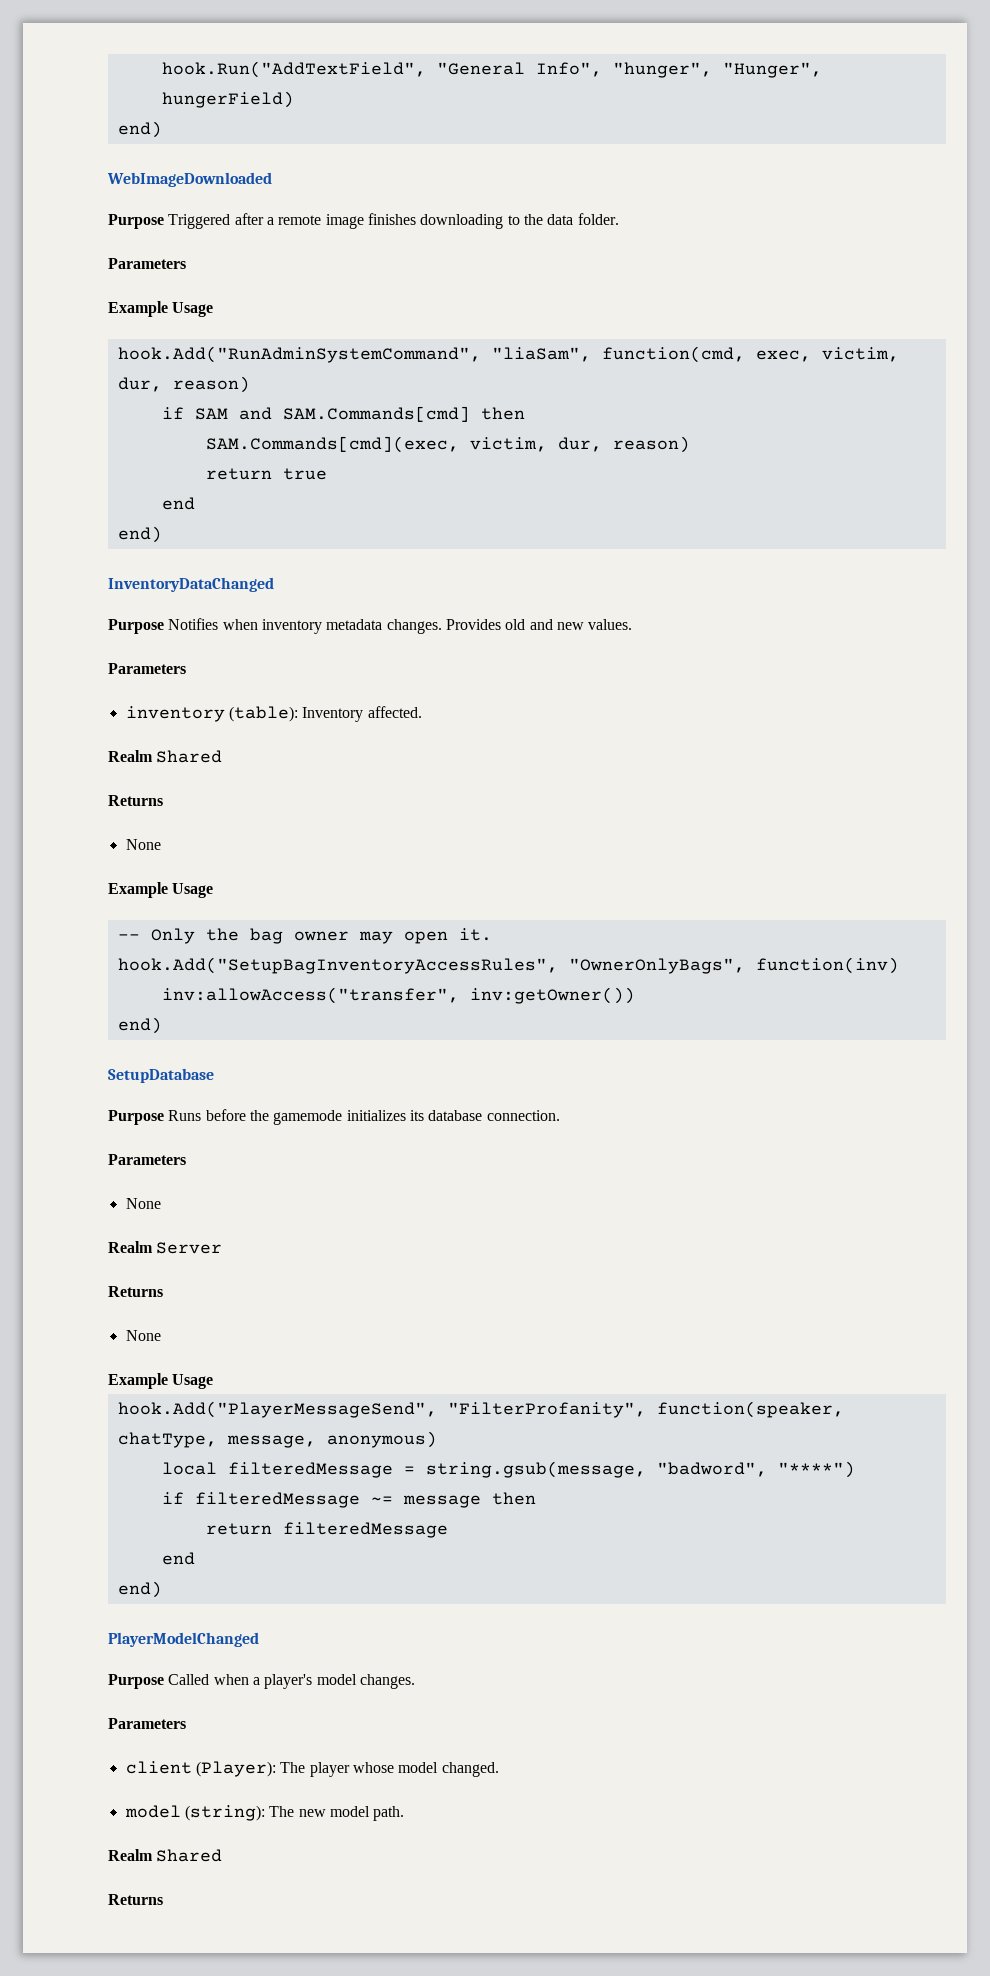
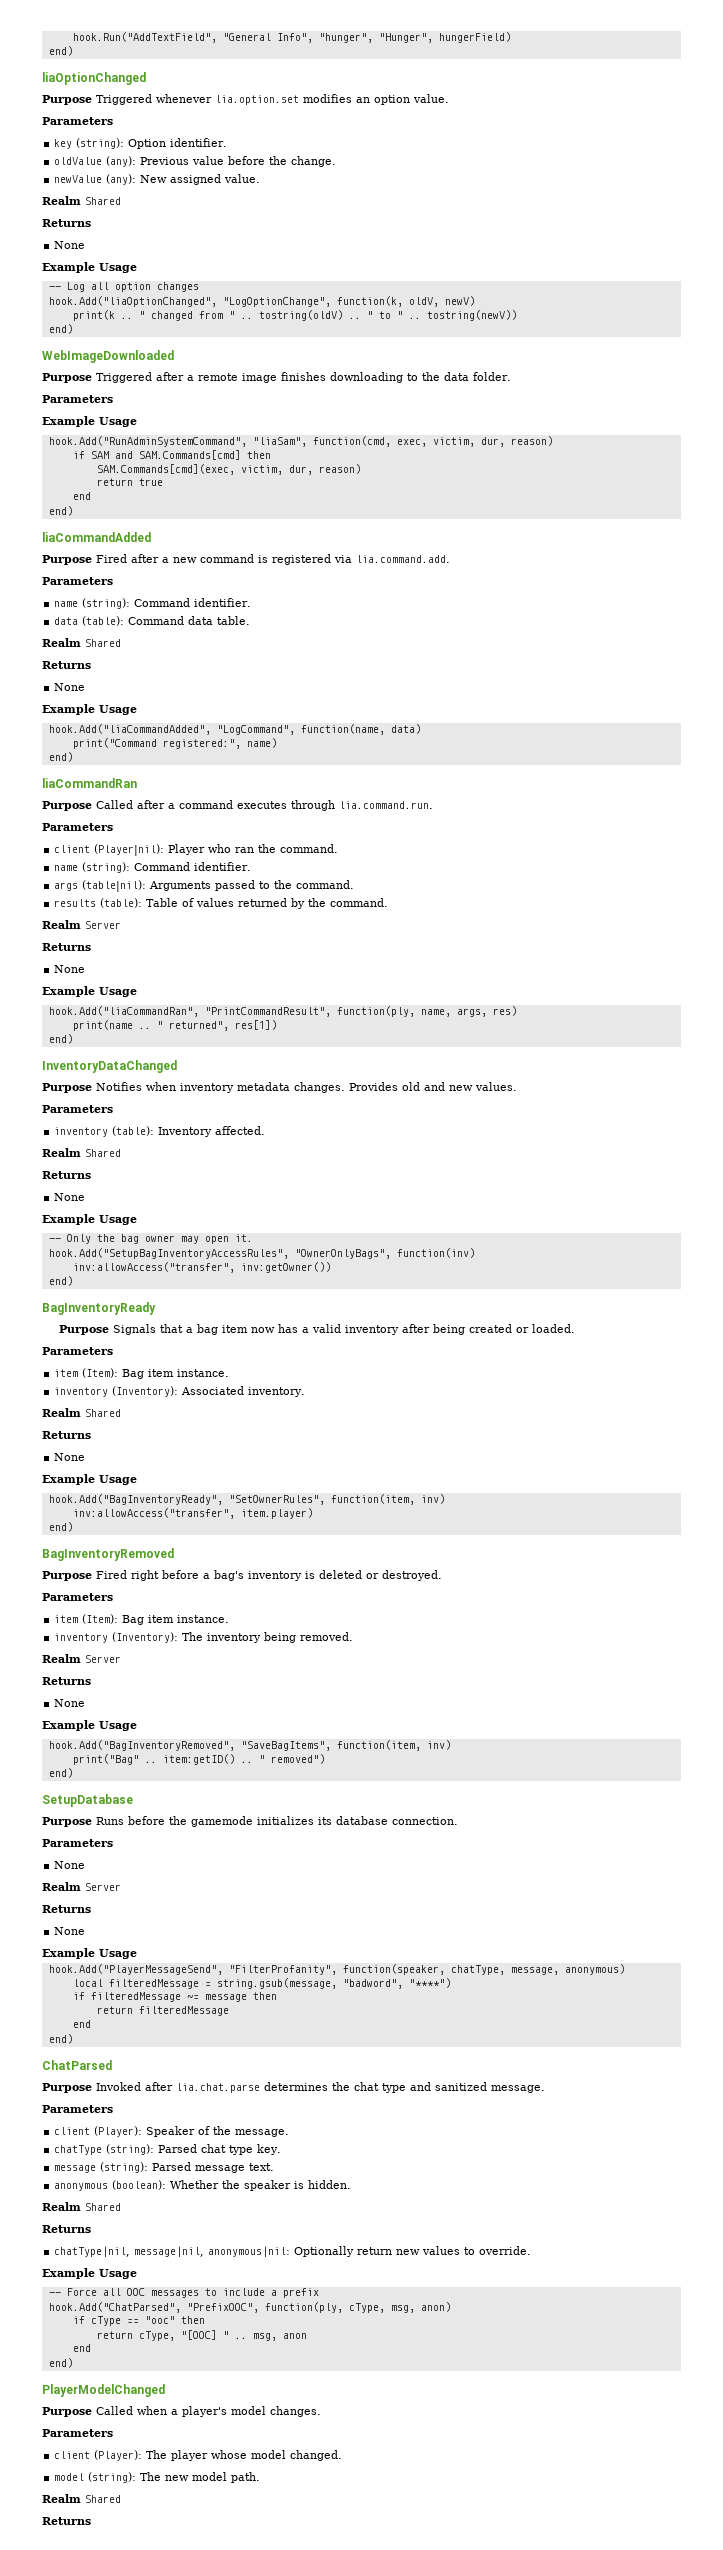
+ liaOptionChanged
+ Purpose Triggered whenever lia.option.set modifies an option value.
+ Parameters
+ key (string): Option identifier.
+ oldValue (any): Previous value before the change.
+ newValue (any): New assigned value.
+ Realm Shared
+ Returns
+ None
+ Example Usage
+ -- Log all option changes
+ hook.Add("liaOptionChanged", "LogOptionChange", function(k, oldV, newV)
+ print(k .. " changed from " .. tostring(oldV) .. " to " .. tostring(newV))
+ end)
+ liaCommandAdded
+ Purpose Fired after a new command is registered via lia.command.add.
+ Parameters
+ name (string): Command identifier.
+ data (table): Command data table.
+ Realm Shared
+ Returns
+ None
+ Example Usage
+ hook.Add("liaCommandAdded", "LogCommand", function(name, data)
+ print("Command registered:", name)
+ end)
+ liaCommandRan
+ Purpose Called after a command executes through lia.command.run.
+ Parameters
+ client (Player|nil): Player who ran the command.
+ name (string): Command identifier.
+ args (table|nil): Arguments passed to the command.
+ results (table): Table of values returned by the command.
+ Realm Server
+ Returns
+ None
+ Example Usage
+ hook.Add("liaCommandRan", "PrintCommandResult", function(ply, name, args, res)
+ print(name .. " returned", res[1])
+ end)
+ BagInventoryReady
+ Purpose Signals that a bag item now has a valid inventory after being created or loaded.
+ Parameters
+ item (Item): Bag item instance.
+ inventory (Inventory): Associated inventory.
+ Realm Shared
+ Returns
+ None
+ Example Usage
+ hook.Add("BagInventoryReady", "SetOwnerRules", function(item, inv)
+ inv:allowAccess("transfer", item.player)
+ end)
+ BagInventoryRemoved
+ Purpose Fired right before a bag's inventory is deleted or destroyed.
+ Parameters
+ item (Item): Bag item instance.
+ inventory (Inventory): The inventory being removed.
+ Realm Server
+ Returns
+ None
+ Example Usage
+ hook.Add("BagInventoryRemoved", "SaveBagItems", function(item, inv)
+ print("Bag" .. item:getID() .. " removed")
+ end)
+ ChatParsed
+ Purpose Invoked after lia.chat.parse determines the chat type and sanitized message.
+ Parameters
+ client (Player): Speaker of the message.
+ chatType (string): Parsed chat type key.
+ message (string): Parsed message text.
+ anonymous (boolean): Whether the speaker is hidden.
+ Realm Shared
+ Returns
+ chatType|nil, message|nil, anonymous|nil: Optionally return new values to override.
+ Example Usage
+ -- Force all OOC messages to include a prefix
+ hook.Add("ChatParsed", "PrefixOOC", function(ply, cType, msg, anon)
+ if cType == "ooc" then
+ return cType, "[OOC] " .. msg, anon
+ end
+ end)

